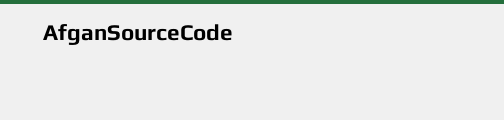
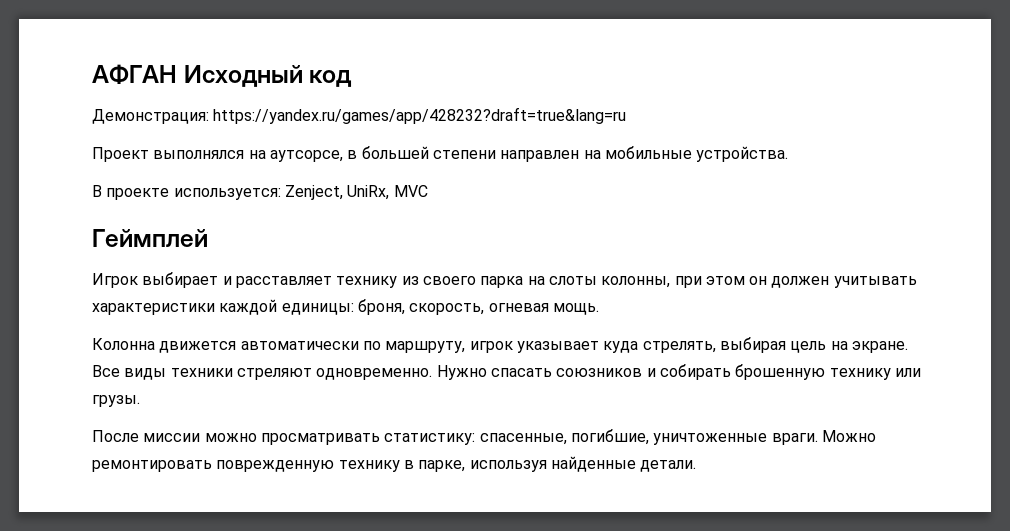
- AfganSourceCode
+ АФГАН Исходный код
+ Демонстрация: https://yandex.ru/games/app/428232?draft=true&lang=ru
+ Проект выполнялся на аутсорсе, в большей степени направлен на мобильные устройства.
+ В проекте используется: Zenject, UniRx, MVC
+ Геймплей
+ Игрок выбирает и расставляет технику из своего парка на слоты колонны, при этом он должен учитывать характеристики каждой единицы: броня, скорость, огневая мощь.
+ Колонна движется автоматически по маршруту, игрок указывает куда стрелять, выбирая цель на экране. Все виды техники стреляют одновременно. Нужно спасать союзников и собирать брошенную технику или грузы.
+ После миссии можно просматривать статистику: спасенные, погибшие, уничтоженные враги. Можно ремонтировать поврежденную технику в парке, используя найденные детали.

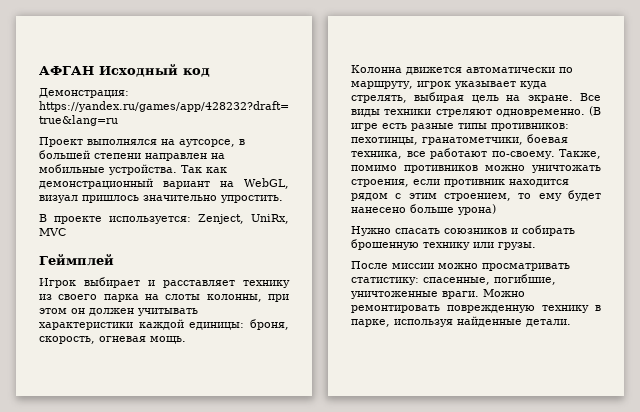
+ Так как демонстрационный вариант на WebGL, визуал пришлось значительно упростить.
- Все виды техники стреляют одновременно. Нужно спасать союзников и собирать брошенную технику или грузы.
+ Все виды техники стреляют одновременно. (В игре есть разные типы противников: пехотинцы, гранатометчики, боевая техника, все работают по-своему. Также, помимо противников можно уничтожать строения, если противник находится рядом с этим строением, то ему будет нанесено больше урона)
+ Нужно спасать союзников и собирать брошенную технику или грузы.

